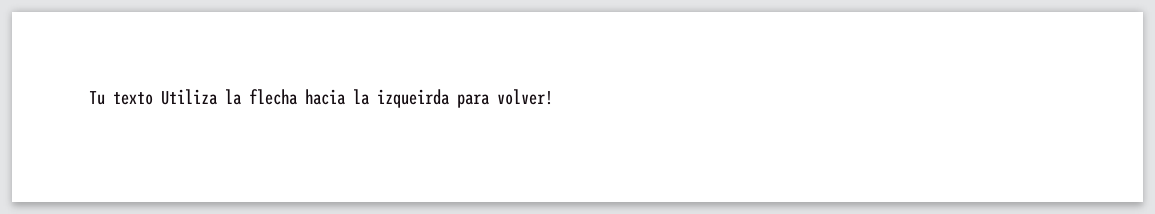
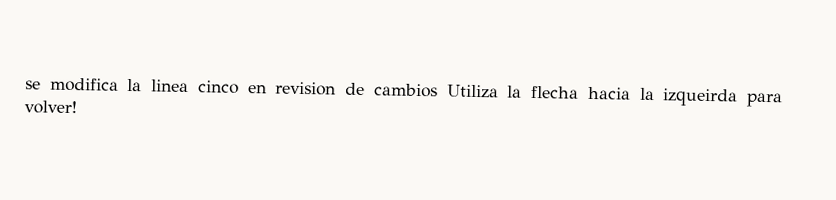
- Tu texto Utiliza la flecha hacia la izqueirda para volver!
+ se modifica la linea cinco en revision de cambios Utiliza la flecha hacia la izqueirda para volver!

